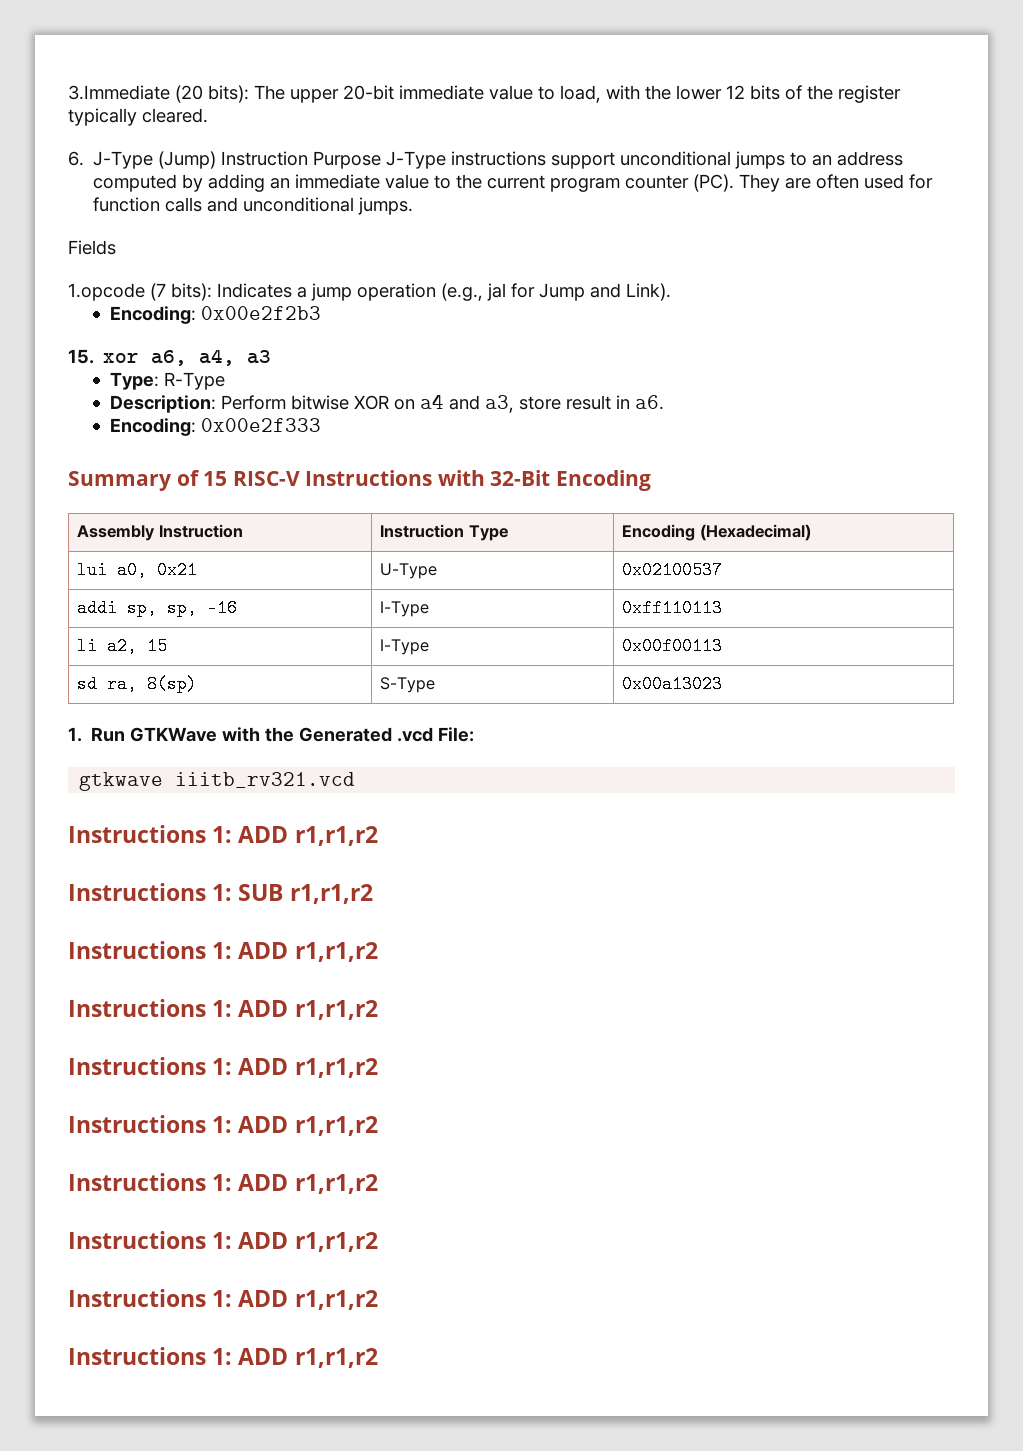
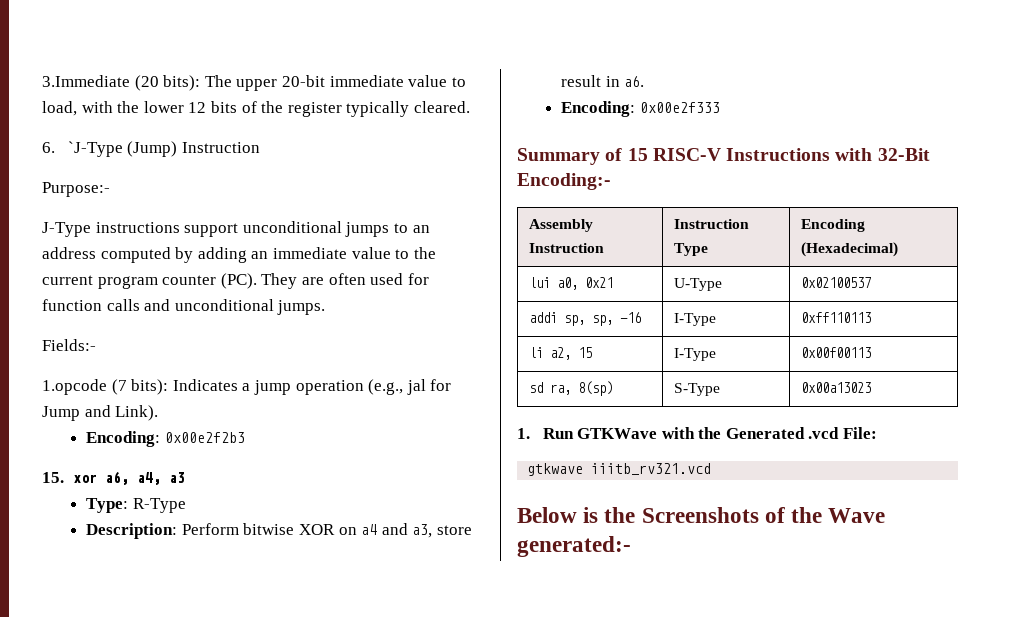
- 6. J-Type (Jump) Instruction Purpose J-Type instructions support unconditional jumps to an address computed by adding an immediate value to the current program counter (PC). They are often used for function calls and unconditional jumps.
+ 6. `J-Type (Jump) Instruction
+ Purpose:-
+ J-Type instructions support unconditional jumps to an address computed by adding an immediate value to the current program counter (PC). They are often used for function calls and unconditional jumps.
- Fields
+ Fields:-
- Summary of 15 RISC-V Instructions with 32-Bit Encoding
+ Summary of 15 RISC-V Instructions with 32-Bit Encoding:-
  gtkwave iiitb_rv321.vcd
- Instructions 1: ADD r1,r1,r2
- Instructions 1: SUB r1,r1,r2
- Instructions 1: ADD r1,r1,r2
- Instructions 1: ADD r1,r1,r2
- Instructions 1: ADD r1,r1,r2
- Instructions 1: ADD r1,r1,r2
- Instructions 1: ADD r1,r1,r2
- Instructions 1: ADD r1,r1,r2
- Instructions 1: ADD r1,r1,r2
- Instructions 1: ADD r1,r1,r2
+ Below is the Screenshots of the Wave generated:-

